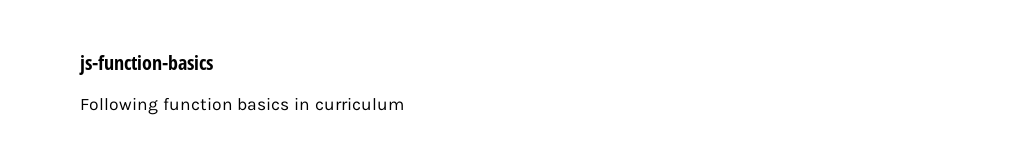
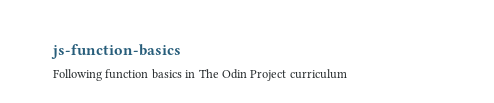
- Following function basics in curriculum
+ Following function basics in The Odin Project curriculum

